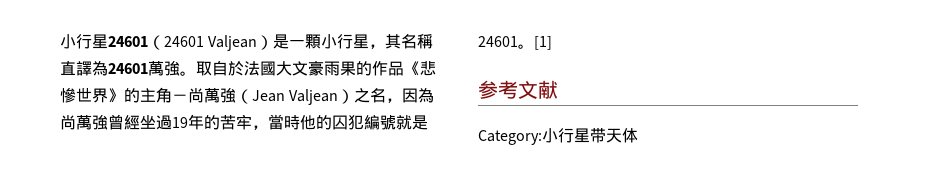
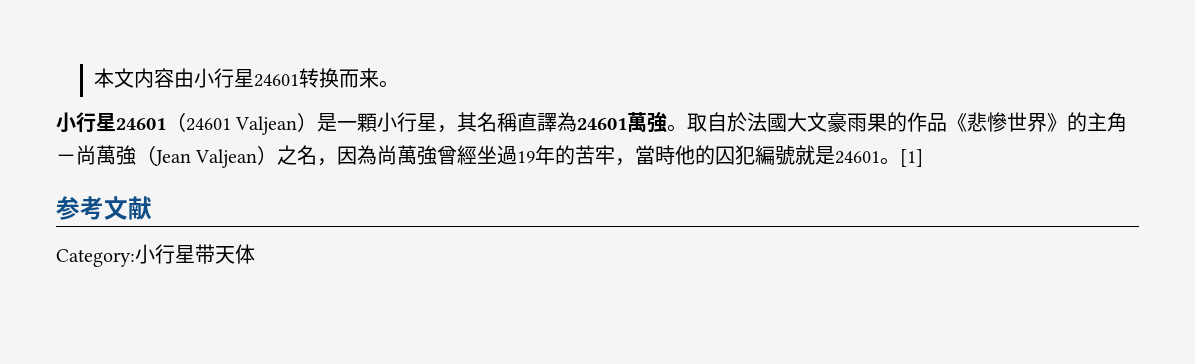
+ 本文内容由小行星24601转换而来。

